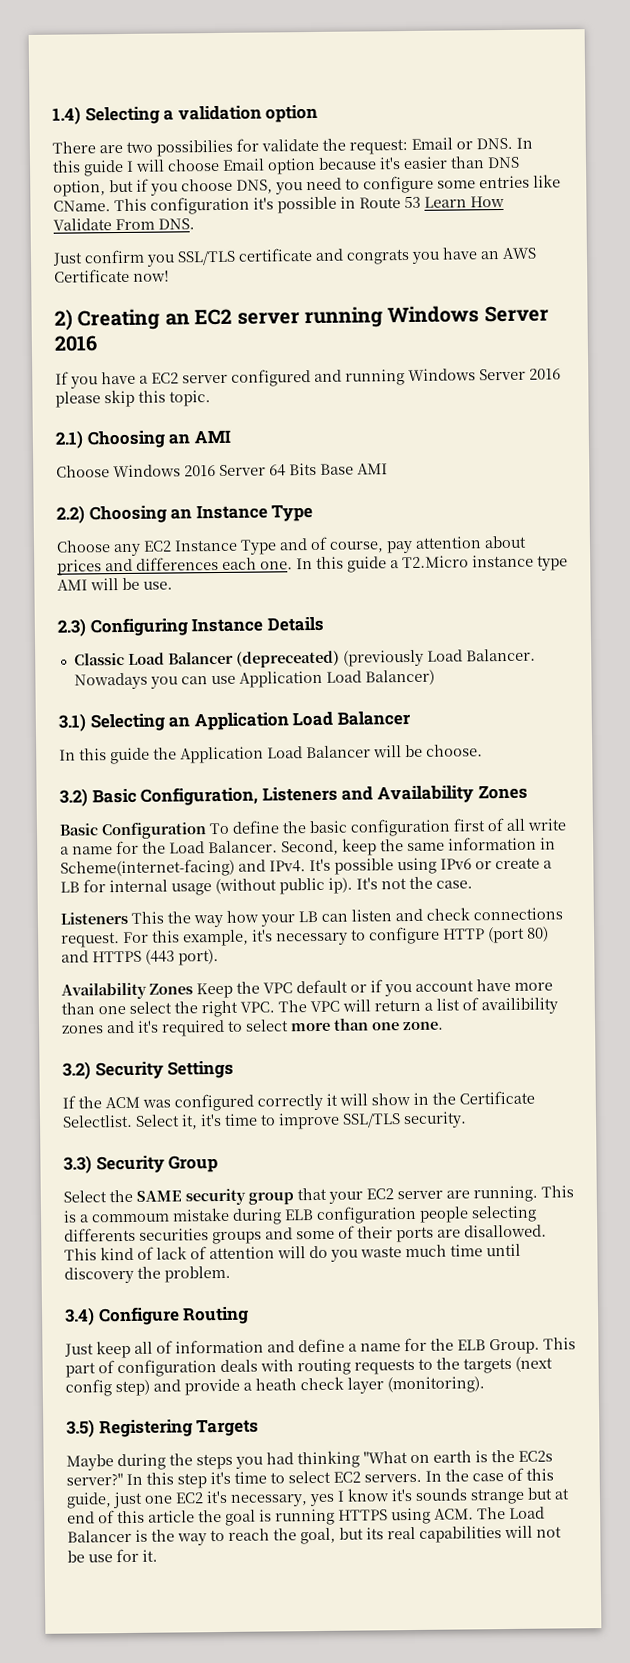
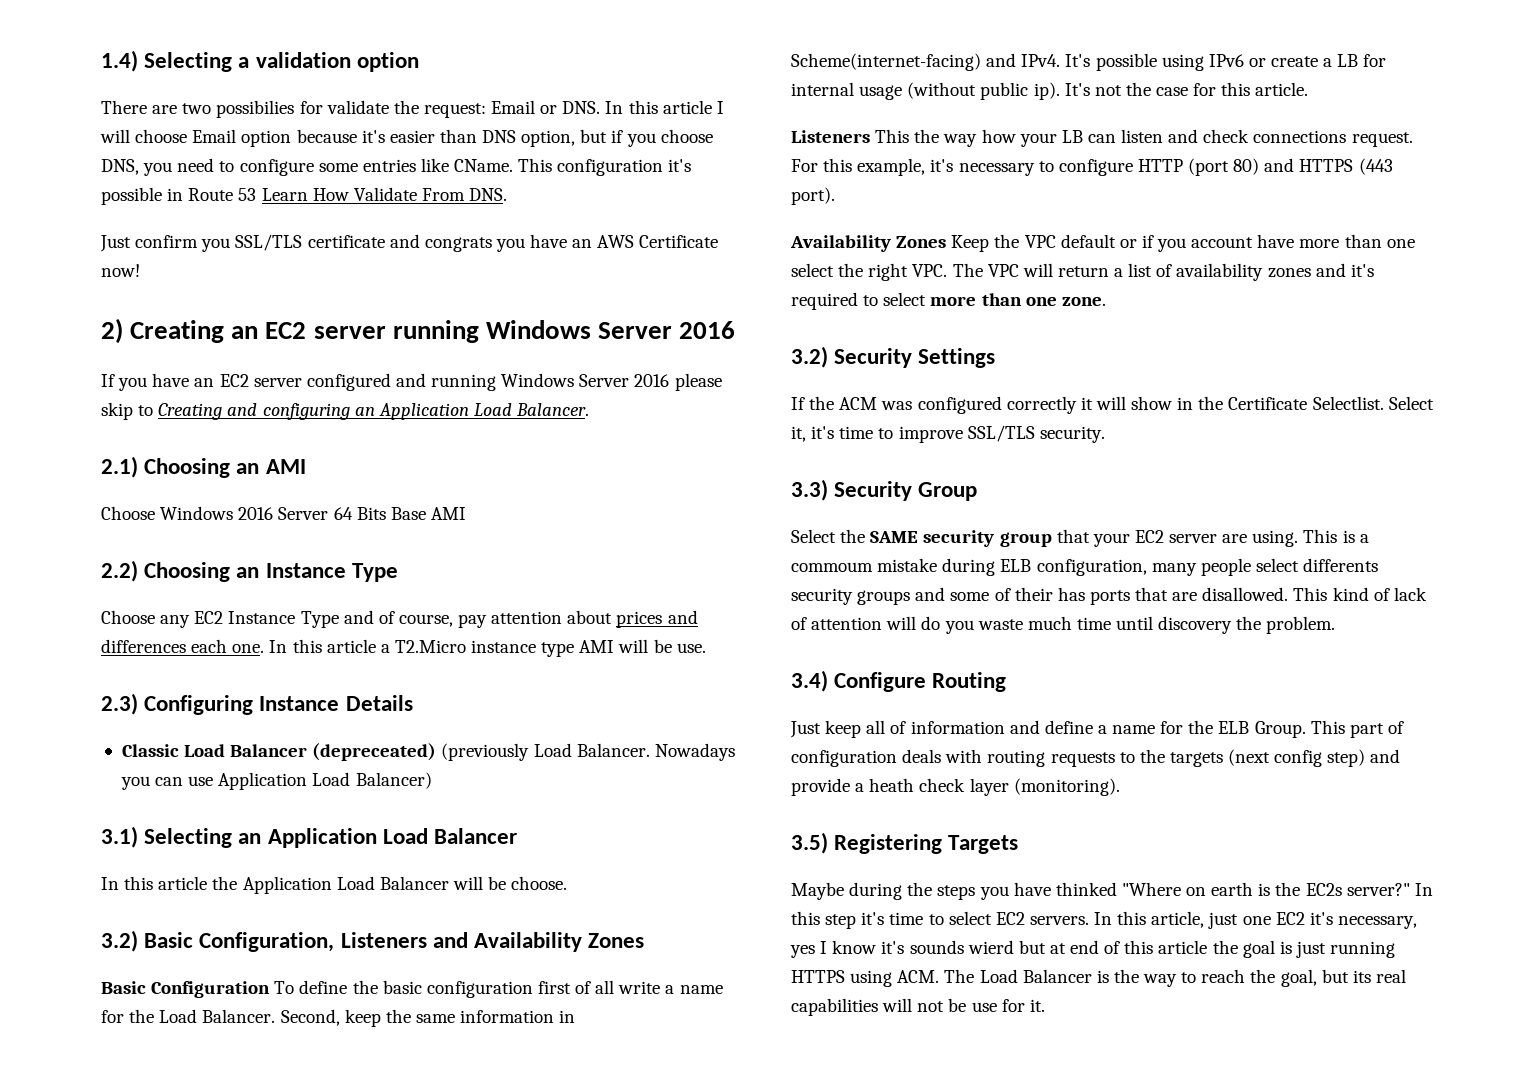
- There are two possibilies for validate the request: Email or DNS. In this guide I will choose Email option because it's easier than DNS option, but if you choose DNS, you need to configure some entries like CName.
+ There are two possibilies for validate the request: Email or DNS. In this article I will choose Email option because it's easier than DNS option, but if you choose DNS, you need to configure some entries like CName.
- If you have a EC2 server configured and running Windows Server 2016 please skip this topic.
+ If you have an EC2 server configured and running Windows Server 2016 please skip to Creating and configuring an Application Load Balancer.
- In this guide a T2.Micro instance type AMI will be use.
+ In this article a T2.Micro instance type AMI will be use.
- In this guide the Application Load Balancer will be choose.
+ In this article the Application Load Balancer will be choose.
- It's not the case.
+ It's not the case for this article.
- Availability Zones Keep the VPC default or if you account have more than one select the right VPC. The VPC will return a list of availibility zones and it's required to select more than one zone.
+ Availability Zones Keep the VPC default or if you account have more than one select the right VPC. The VPC will return a list of availability zones and it's required to select more than one zone.
- Select the SAME security group that your EC2 server are running.
+ Select the SAME security group that your EC2 server are using.
- This is a commoum mistake during ELB configuration people selecting differents securities groups and some of their ports are disallowed.
+ This is a commoum mistake during ELB configuration, many people select differents security groups and some of their has ports that are disallowed.
- Maybe during the steps you had thinking "What on earth is the EC2s server?"
+ Maybe during the steps you have thinked "Where on earth is the EC2s server?"
- In the case of this guide, just one EC2 it's necessary, yes I know it's sounds strange but at end of this article the goal is running HTTPS using ACM. The Load Balancer is the way to reach the goal, but its real capabilities will not be use for it.
+ In this article, just one EC2 it's necessary, yes I know it's sounds wierd but at end of this article the goal is just running HTTPS using ACM. The Load Balancer is the way to reach the goal, but its real capabilities will not be use for it.

